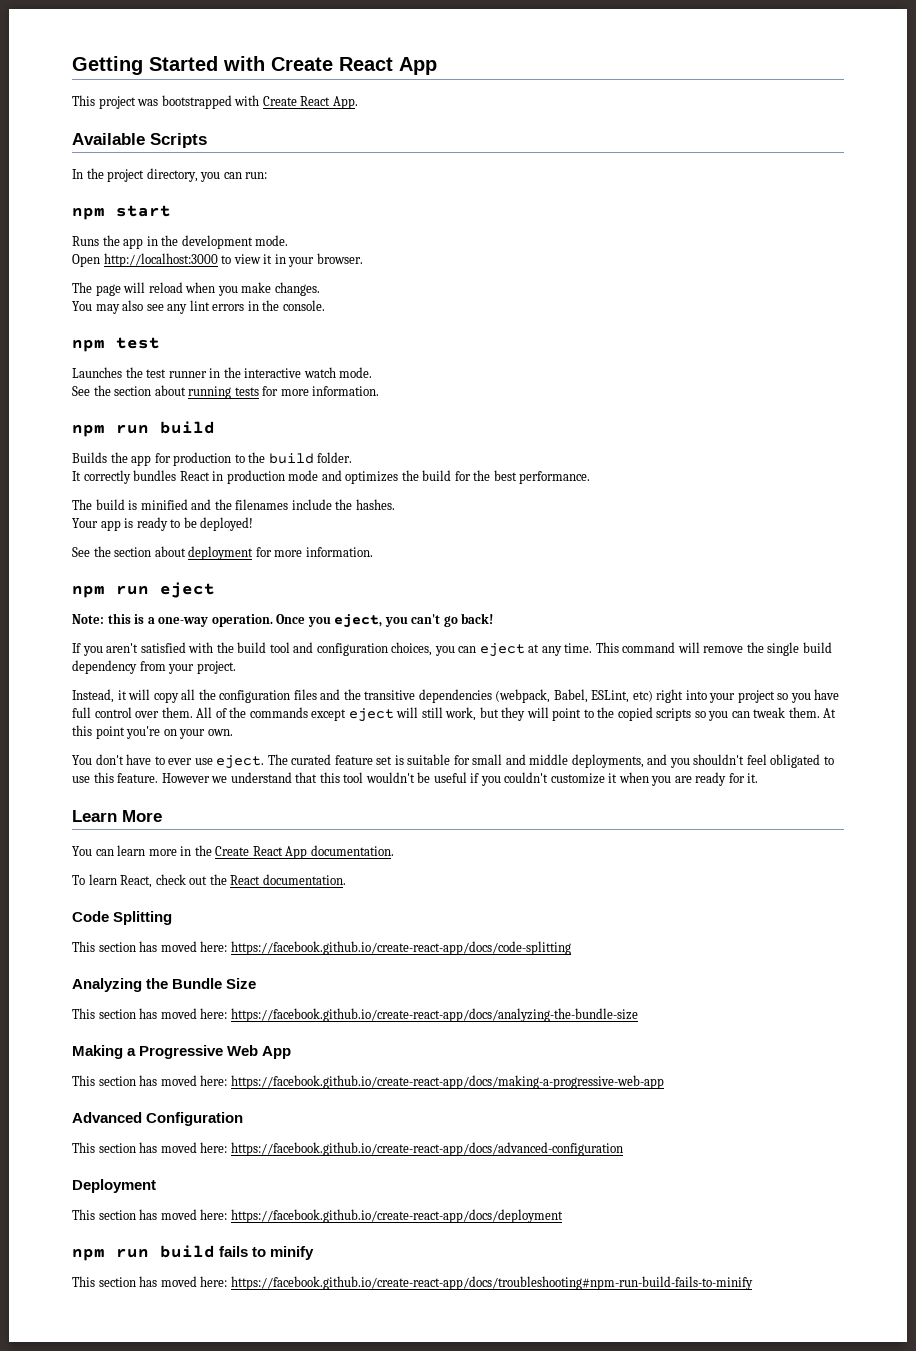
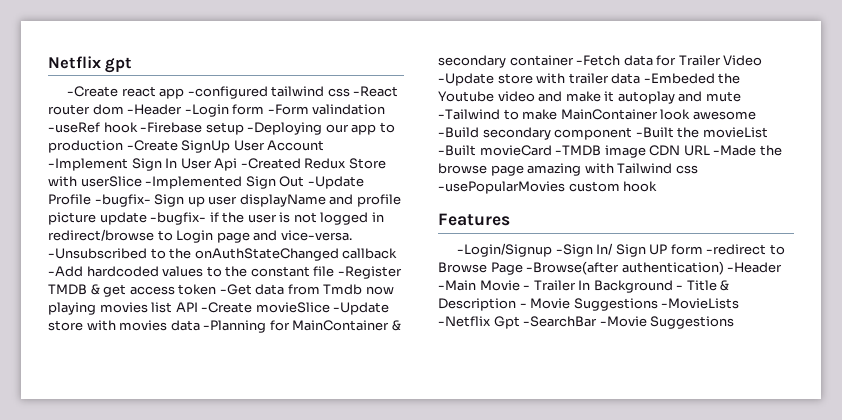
- Getting Started with Create React App
- This project was bootstrapped with Create React App.
- Available Scripts
- In the project directory, you can run:
- npm start
- Runs the app in the development mode.
- Open http://localhost:3000 to view it in your browser.
- The page will reload when you make changes.
- You may also see any lint errors in the console.
- npm test
- Launches the test runner in the interactive watch mode.
- See the section about running tests for more information.
- npm run build
- Builds the app for production to the build folder.
- It correctly bundles React in production mode and optimizes the build for the best performance.
- The build is minified and the filenames include the hashes.
- Your app is ready to be deployed!
- See the section about deployment for more information.
- npm run eject
- Note: this is a one-way operation. Once you eject, you can't go back!
- If you aren't satisfied with the build tool and configuration choices, you can eject at any time. This command will remove the single build dependency from your project.
- Instead, it will copy all the configuration files and the transitive dependencies (webpack, Babel, ESLint, etc) right into your project so you have full control over them. All of the commands except eject will still work, but they will point to the copied scripts so you can tweak them. At this point you're on your own.
- You don't have to ever use eject. The curated feature set is suitable for small and middle deployments, and you shouldn't feel obligated to use this feature. However we understand that this tool wouldn't be useful if you couldn't customize it when you are ready for it.
- Learn More
- You can learn more in the Create React App documentation.
- To learn React, check out the React documentation.
- Code Splitting
- This section has moved here: https://facebook.github.io/create-react-app/docs/code-splitting
- Analyzing the Bundle Size
- This section has moved here: https://facebook.github.io/create-react-app/docs/analyzing-the-bundle-size
- Making a Progressive Web App
- This section has moved here: https://facebook.github.io/create-react-app/docs/making-a-progressive-web-app
- Advanced Configuration
- This section has moved here: https://facebook.github.io/create-react-app/docs/advanced-configuration
- Deployment
- This section has moved here: https://facebook.github.io/create-react-app/docs/deployment
- npm run build fails to minify
- This section has moved here: https://facebook.github.io/create-react-app/docs/troubleshooting#npm-run-build-fails-to-minify
+ Netflix gpt
+ -Create react app -configured tailwind css -React router dom -Header -Login form -Form valindation -useRef hook -Firebase setup -Deploying our app to production -Create SignUp User Account -Implement Sign In User Api -Created Redux Store with userSlice -Implemented Sign Out -Update Profile -bugfix- Sign up user displayName and profile picture update -bugfix- if the user is not logged in redirect/browse to Login page and vice-versa. -Unsubscribed to the onAuthStateChanged callback -Add hardcoded values to the constant file -Register TMDB & get access token -Get data from Tmdb now playing movies list API -Create movieSlice -Update store with movies data -Planning for MainContainer & secondary container -Fetch data for Trailer Video -Update store with trailer data -Embeded the Youtube video and make it autoplay and mute -Tailwind to make MainContainer look awesome -Build secondary component -Built the movieList -Built movieCard -TMDB image CDN URL -Made the browse page amazing with Tailwind css -usePopularMovies custom hook
+ Features
+ -Login/Signup -Sign In/ Sign UP form -redirect to Browse Page -Browse(after authentication) -Header -Main Movie - Trailer In Background - Title & Description - Movie Suggestions -MovieLists -Netflix Gpt -SearchBar -Movie Suggestions

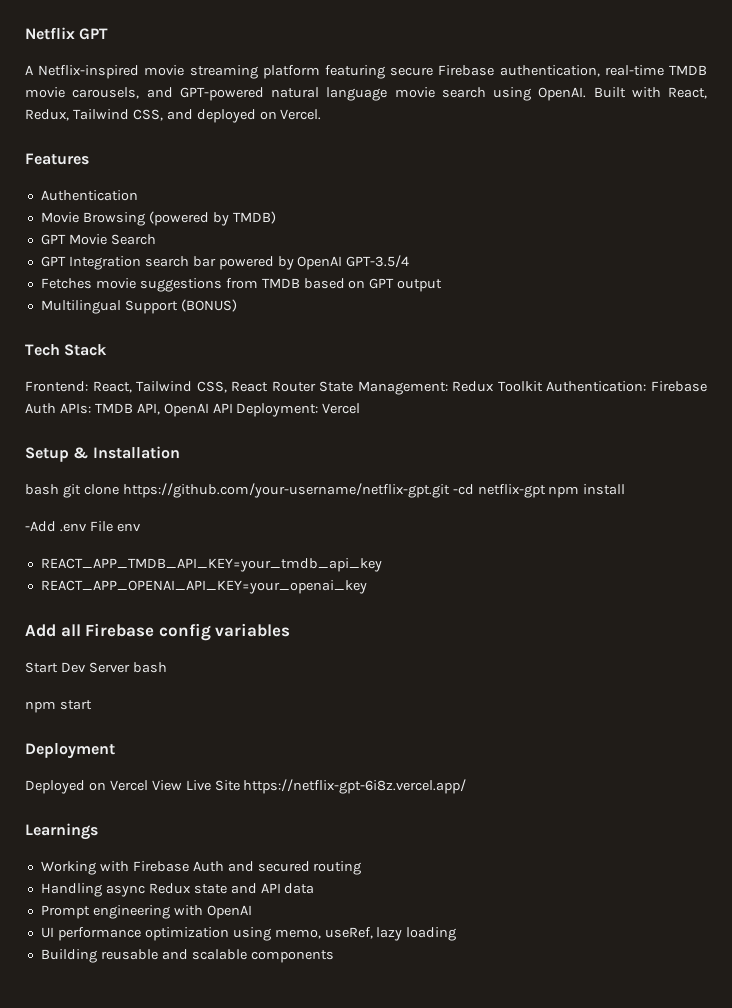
- Netflix gpt
- -Create react app -configured tailwind css -React router dom -Header -Login form -Form valindation -useRef hook -Firebase setup -Deploying our app to production -Create SignUp User Account -Implement Sign In User Api -Created Redux Store with userSlice -Implemented Sign Out -Update Profile -bugfix- Sign up user displayName and profile picture update -bugfix- if the user is not logged in redirect/browse to Login page and vice-versa. -Unsubscribed to the onAuthStateChanged callback -Add hardcoded values to the constant file -Register TMDB & get access token -Get data from Tmdb now playing movies list API -Create movieSlice -Update store with movies data -Planning for MainContainer & secondary container -Fetch data for Trailer Video -Update store with trailer data -Embeded the Youtube video and make it autoplay and mute -Tailwind to make MainContainer look awesome -Build secondary component -Built the movieList -Built movieCard -TMDB image CDN URL -Made the browse page amazing with Tailwind css -usePopularMovies custom hook
+ Netflix GPT
+ A Netflix-inspired movie streaming platform featuring secure Firebase authentication, real-time TMDB movie carousels, and GPT-powered natural language movie search using OpenAI. Built with React, Redux, Tailwind CSS, and deployed on Vercel.
  Features
- -Login/Signup -Sign In/ Sign UP form -redirect to Browse Page -Browse(after authentication) -Header -Main Movie - Trailer In Background - Title & Description - Movie Suggestions -MovieLists -Netflix Gpt -SearchBar -Movie Suggestions
+ Authentication
+ Movie Browsing (powered by TMDB)
+ GPT Movie Search
+ GPT Integration search bar powered by OpenAI GPT-3.5/4
+ Fetches movie suggestions from TMDB based on GPT output
+ Multilingual Support (BONUS)
+ Tech Stack
+ Frontend: React, Tailwind CSS, React Router State Management: Redux Toolkit Authentication: Firebase Auth APIs: TMDB API, OpenAI API Deployment: Vercel
+ Setup & Installation
+ bash git clone https://github.com/your-username/netflix-gpt.git -cd netflix-gpt npm install
+ -Add .env File env
+ REACT_APP_TMDB_API_KEY=your_tmdb_api_key
+ REACT_APP_OPENAI_API_KEY=your_openai_key
+ Add all Firebase config variables
+ Start Dev Server bash
+ npm start
+ Deployment
+ Deployed on Vercel View Live Site https://netflix-gpt-6i8z.vercel.app/
+ Learnings
+ Working with Firebase Auth and secured routing
+ Handling async Redux state and API data
+ Prompt engineering with OpenAI
+ UI performance optimization using memo, useRef, lazy loading
+ Building reusable and scalable components

